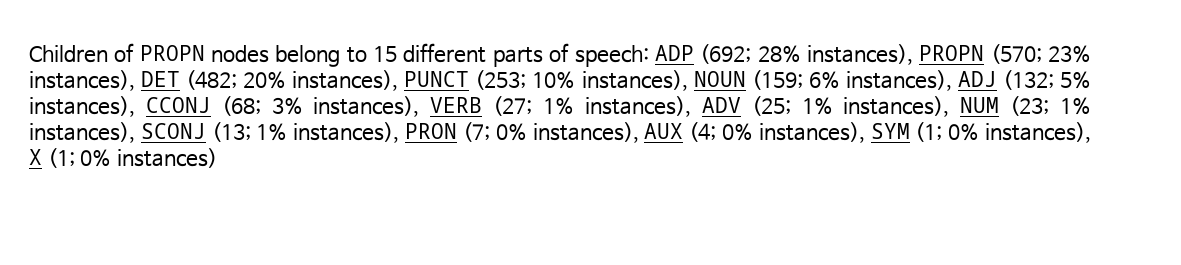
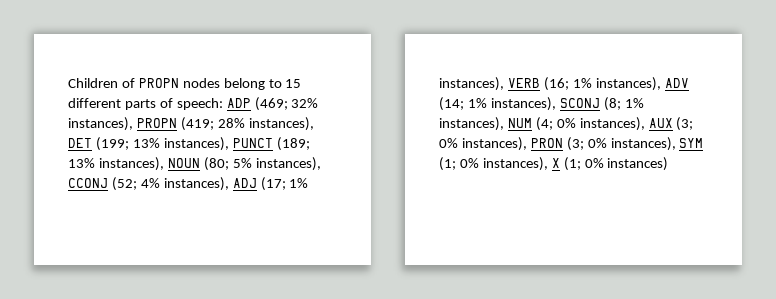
- Children of PROPN nodes belong to 15 different parts of speech: ADP (692; 28% instances), PROPN (570; 23% instances), DET (482; 20% instances), PUNCT (253; 10% instances), NOUN (159; 6% instances), ADJ (132; 5% instances), CCONJ (68; 3% instances), VERB (27; 1% instances), ADV (25; 1% instances), NUM (23; 1% instances), SCONJ (13; 1% instances), PRON (7; 0% instances), AUX (4; 0% instances), SYM (1; 0% instances), X (1; 0% instances)
+ Children of PROPN nodes belong to 15 different parts of speech: ADP (469; 32% instances), PROPN (419; 28% instances), DET (199; 13% instances), PUNCT (189; 13% instances), NOUN (80; 5% instances), CCONJ (52; 4% instances), ADJ (17; 1% instances), VERB (16; 1% instances), ADV (14; 1% instances), SCONJ (8; 1% instances), NUM (4; 0% instances), AUX (3; 0% instances), PRON (3; 0% instances), SYM (1; 0% instances), X (1; 0% instances)

